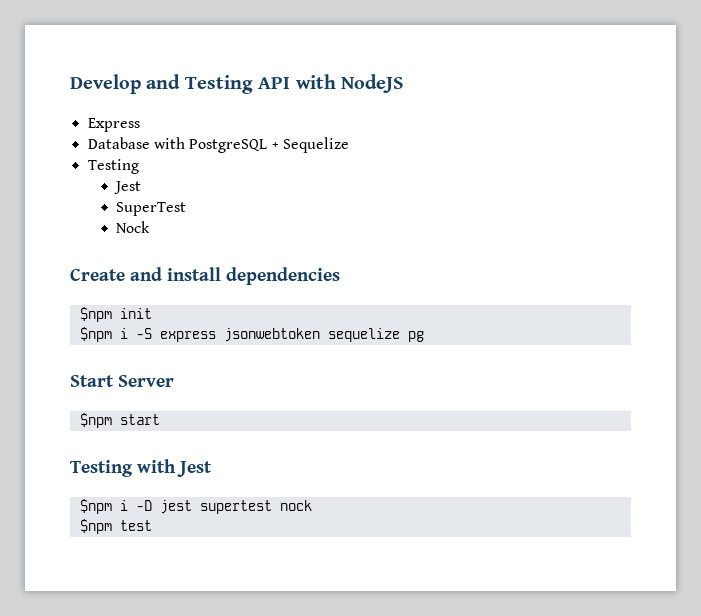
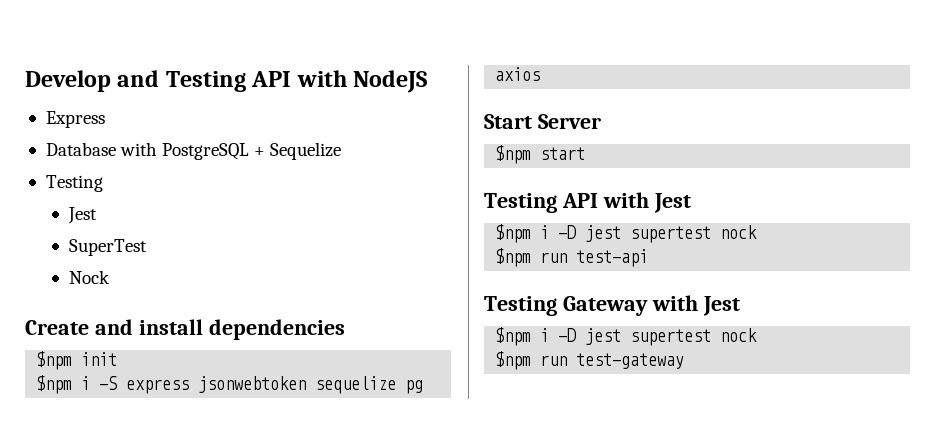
- $npm i -S express jsonwebtoken sequelize pg
+ $npm i -S express jsonwebtoken sequelize pg axios
- Testing with Jest
+ Testing API with Jest
  $npm i -D jest supertest nock
- $npm test
+ $npm run test-api
+ Testing Gateway with Jest
+ $npm i -D jest supertest nock
+ $npm run test-gateway

